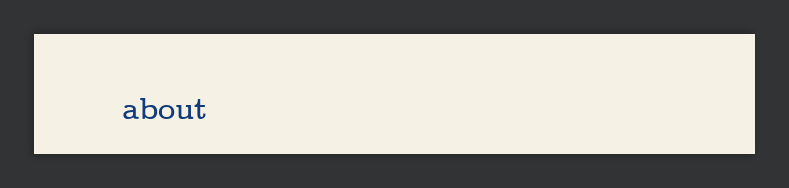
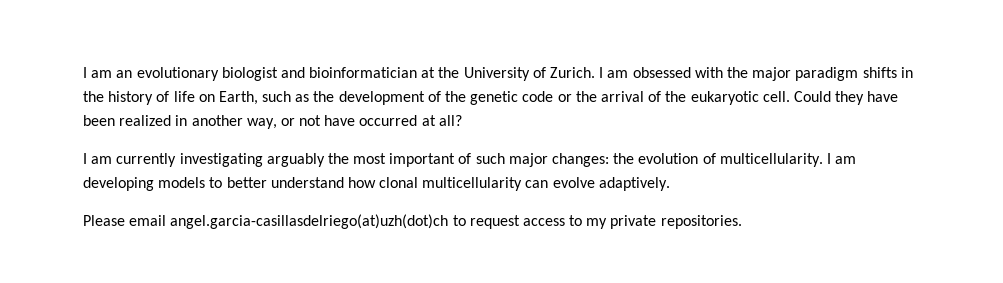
- about
+ I am an evolutionary biologist and bioinformatician at the University of Zurich. I am obsessed with the major paradigm shifts in the history of life on Earth, such as the development of the genetic code or the arrival of the eukaryotic cell. Could they have been realized in another way, or not have occurred at all?
+ I am currently investigating arguably the most important of such major changes: the evolution of multicellularity. I am developing models to better understand how clonal multicellularity can evolve adaptively.
+ Please email angel.garcia-casillasdelriego(at)uzh(dot)ch to request access to my private repositories.

